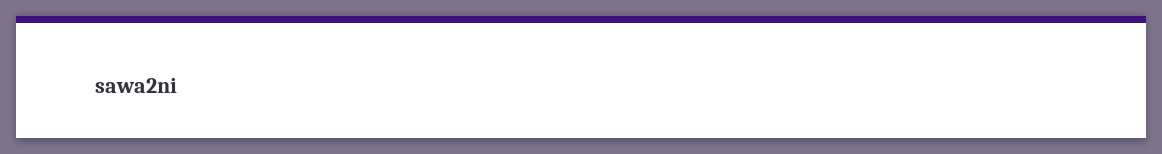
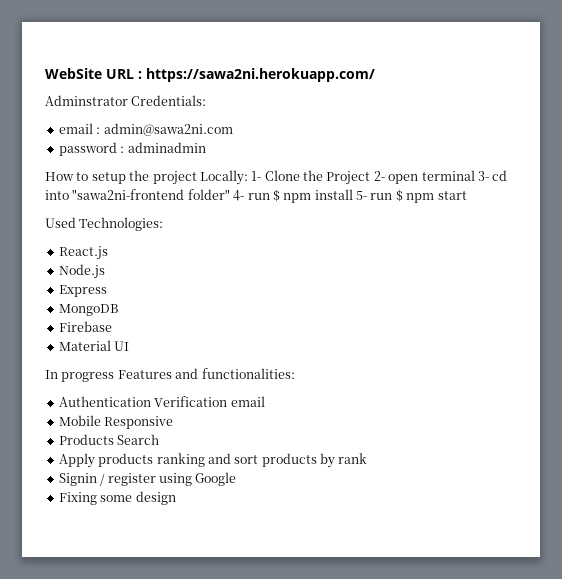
- sawa2ni
+ WebSite URL : https://sawa2ni.herokuapp.com/
+ Adminstrator Credentials:
+ email : admin@sawa2ni.com
+ password : adminadmin
+ How to setup the project Locally: 1- Clone the Project 2- open terminal 3- cd into "sawa2ni-frontend folder" 4- run $ npm install 5- run $ npm start
+ Used Technologies:
+ React.js
+ Node.js
+ Express
+ MongoDB
+ Firebase
+ Material UI
+ In progress Features and functionalities:
+ Authentication Verification email
+ Mobile Responsive
+ Products Search
+ Apply products ranking and sort products by rank
+ Signin / register using Google
+ Fixing some design

